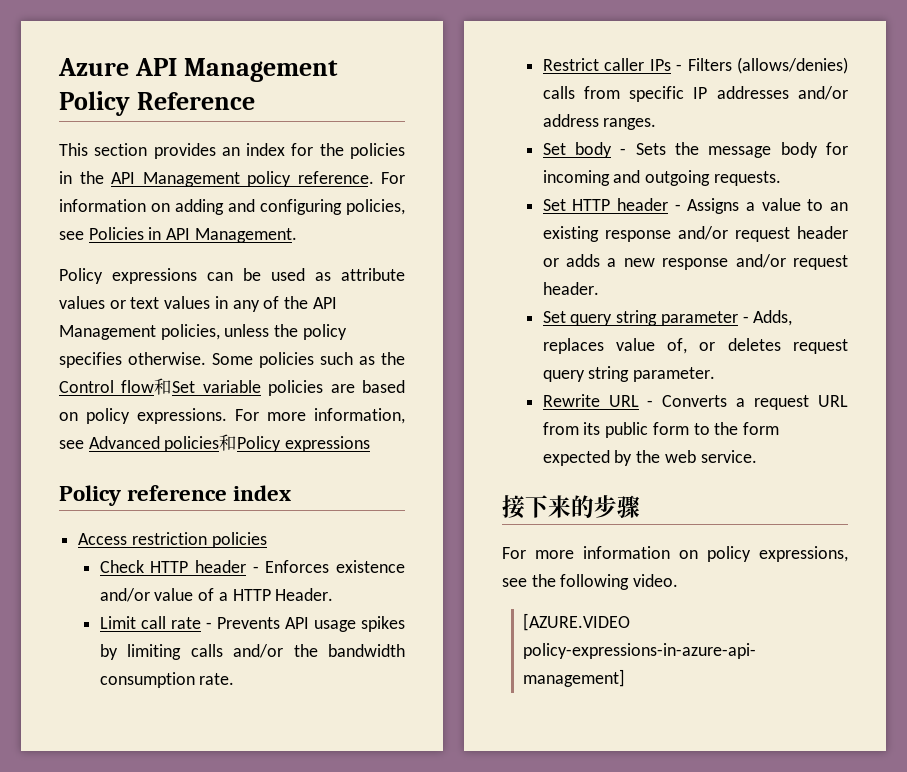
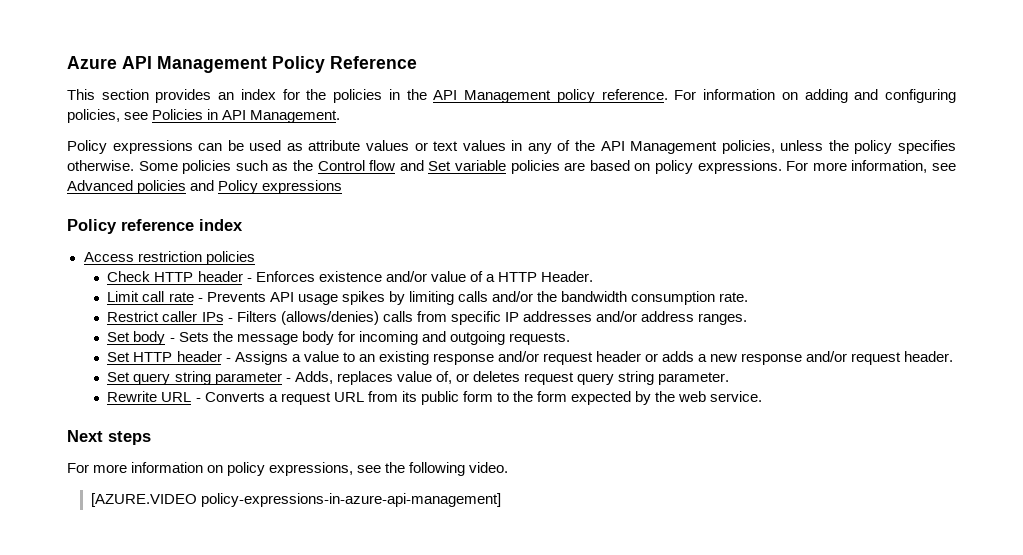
- Some policies such as the Control flow和Set variable policies are based on policy expressions.
+ Some policies such as the Control flow and Set variable policies are based on policy expressions.
- For more information, see Advanced policies和Policy expressions
+ For more information, see Advanced policies and Policy expressions
- 接下来的步骤
+ Next steps

